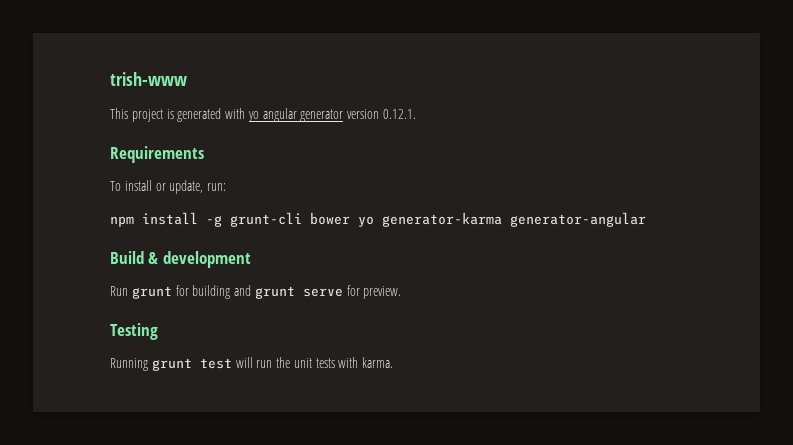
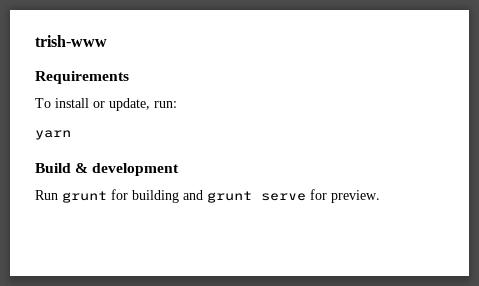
- This project is generated with yo angular generator version 0.12.1.
- npm install -g grunt-cli bower yo generator-karma generator-angular
+ yarn
- Testing
- Running grunt test will run the unit tests with karma.

